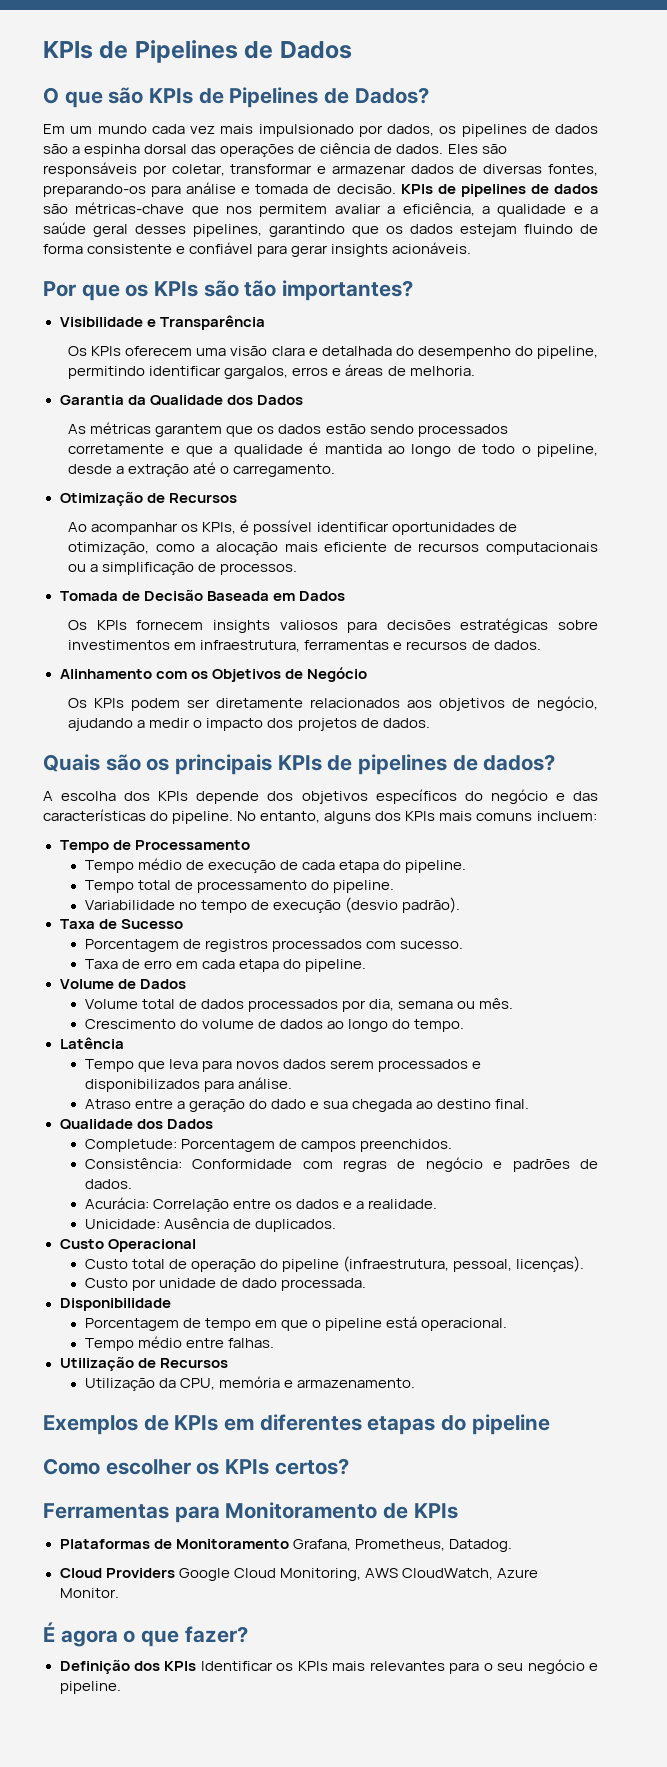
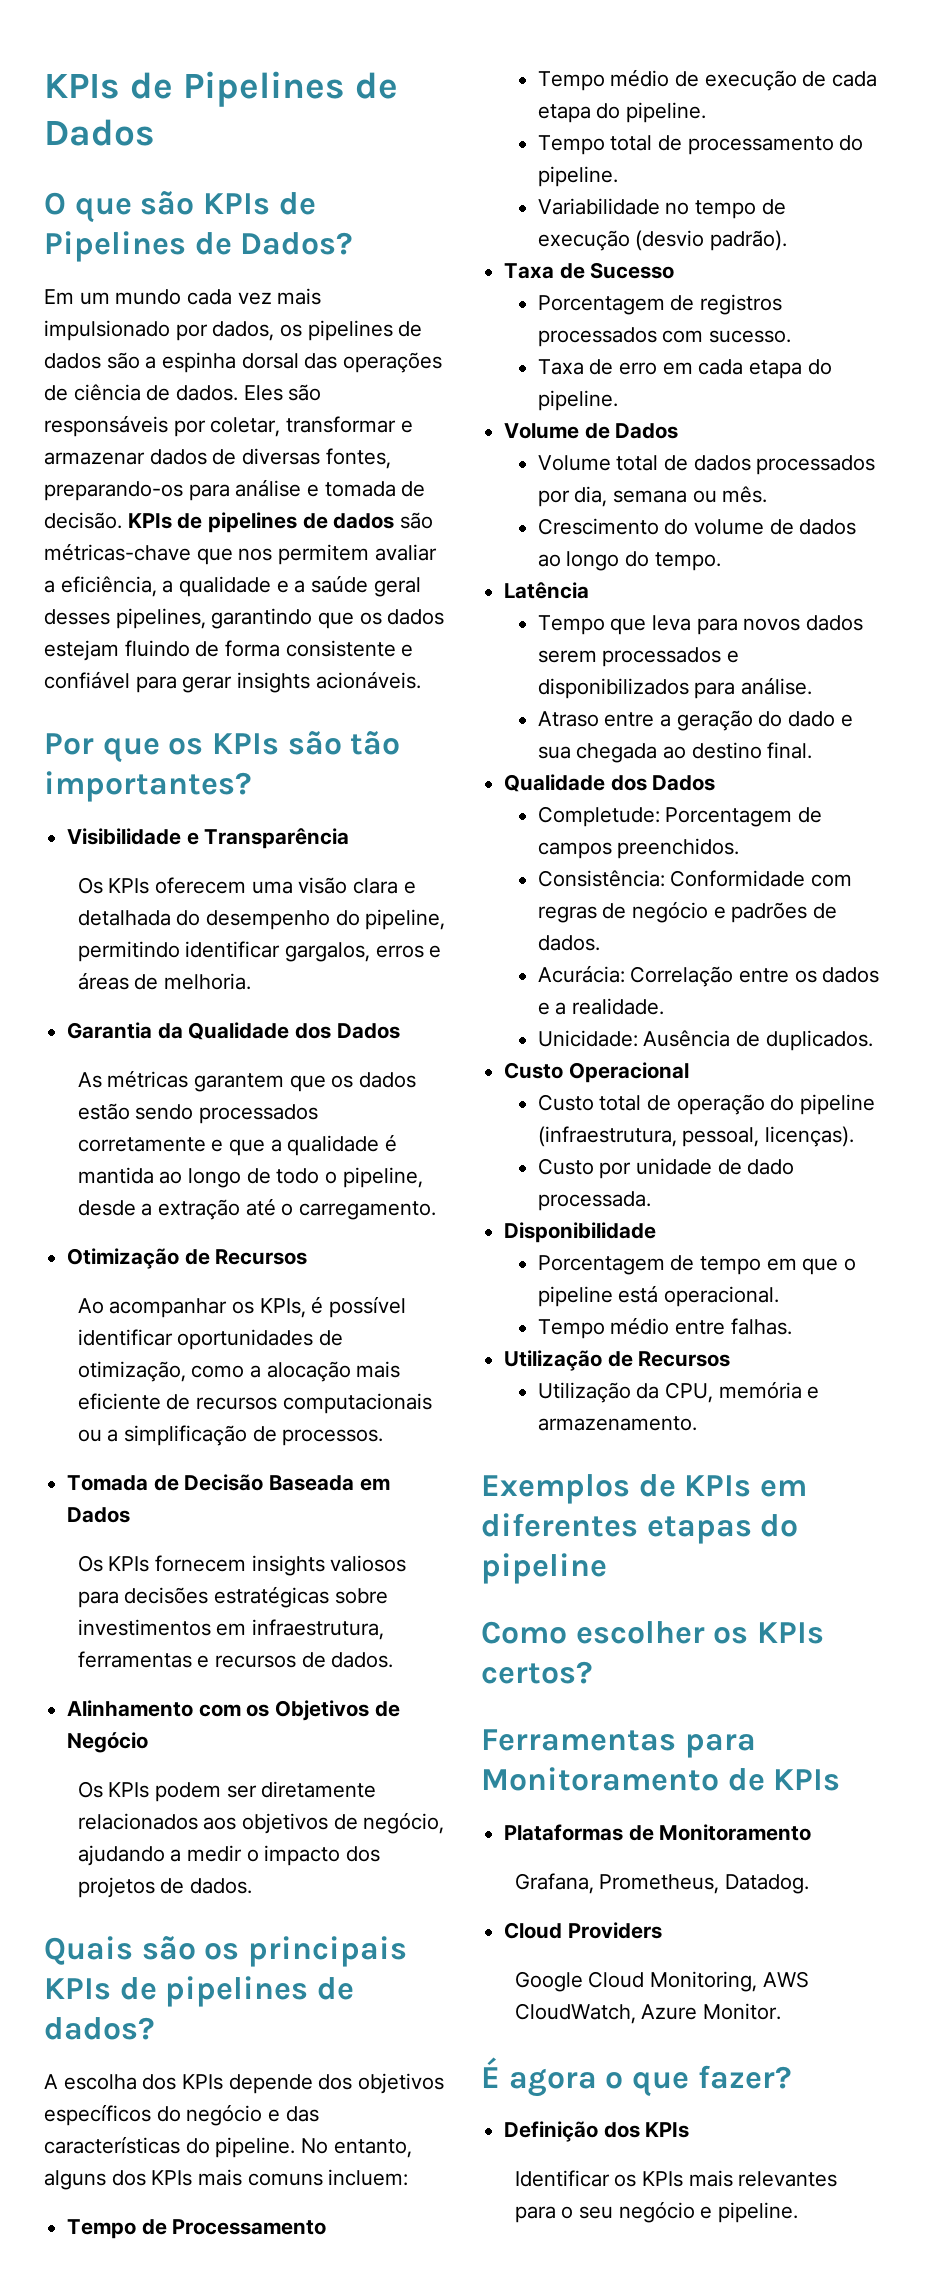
- Plataformas de Monitoramento Grafana, Prometheus, Datadog.
+ Plataformas de Monitoramento
+ Grafana, Prometheus, Datadog.
- Cloud Providers Google Cloud Monitoring, AWS CloudWatch, Azure Monitor.
+ Cloud Providers
+ Google Cloud Monitoring, AWS CloudWatch, Azure Monitor.
- Definição dos KPIs Identificar os KPIs mais relevantes para o seu negócio e pipeline.
+ Definição dos KPIs
+ Identificar os KPIs mais relevantes para o seu negócio e pipeline.

